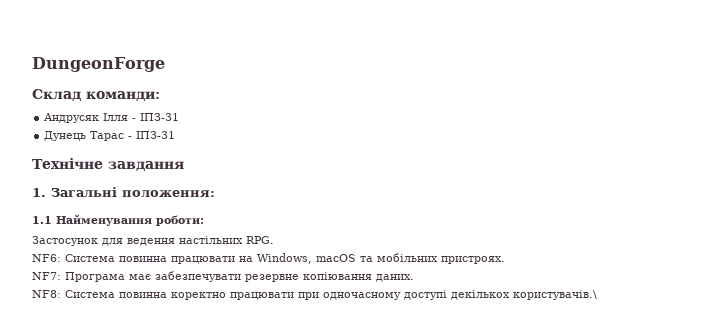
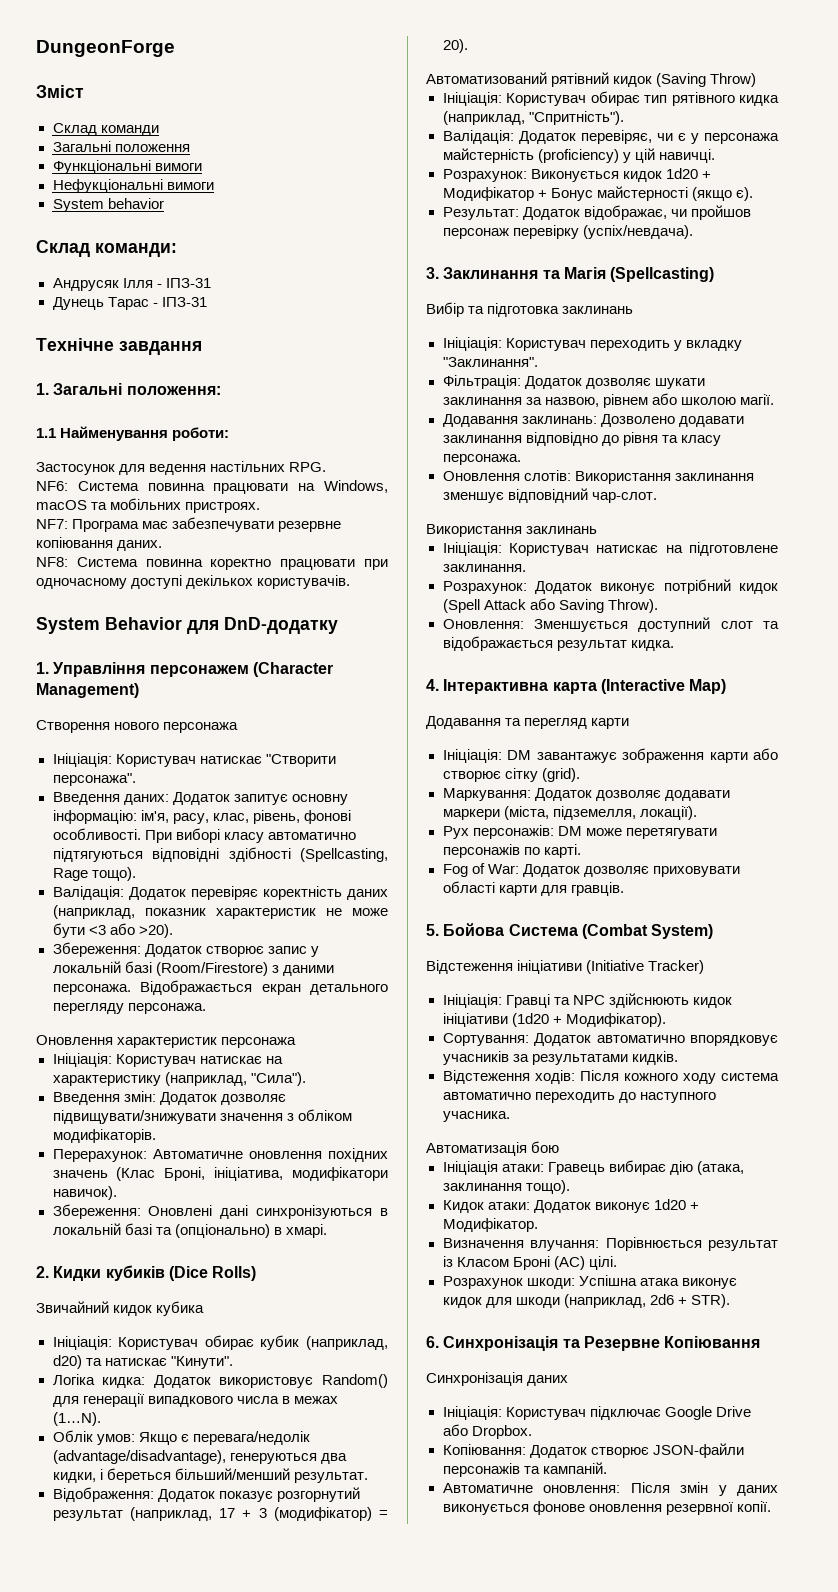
+ Зміст
+ Склад команди
+ Загальні положення
+ Функціональні вимоги
+ Нефукціональні вимоги
+ System behavior
- NF8: Система повинна коректно працювати при одночасному доступі декількох користувачів.\
+ NF8: Система повинна коректно працювати при одночасному доступі декількох користувачів.
+ System Behavior для DnD-додатку
+ 1. Управління персонажем (Character Management)
+ Створення нового персонажа
+ Ініціація: Користувач натискає "Створити персонажа".
+ Введення даних: Додаток запитує основну інформацію: ім'я, расу, клас, рівень, фонові особливості. При виборі класу автоматично підтягуються відповідні здібності (Spellcasting, Rage тощо).
+ Валідація: Додаток перевіряє коректність даних (наприклад, показник характеристик не може бути <3 або >20).
+ Збереження: Додаток створює запис у локальній базі (Room/Firestore) з даними персонажа. Відображається екран детального перегляду персонажа.
+ Оновлення характеристик персонажа
+ Ініціація: Користувач натискає на характеристику (наприклад, "Сила").
+ Введення змін: Додаток дозволяє підвищувати/знижувати значення з обліком модифікаторів.
+ Перерахунок: Автоматичне оновлення похідних значень (Клас Броні, ініціатива, модифікатори навичок).
+ Збереження: Оновлені дані синхронізуються в локальній базі та (опціонально) в хмарі.
+ 2. Кидки кубиків (Dice Rolls)
+ Звичайний кидок кубика
+ Ініціація: Користувач обирає кубик (наприклад, d20) та натискає "Кинути".
+ Логіка кидка: Додаток використовує Random() для генерації випадкового числа в межах (1…N).
+ Облік умов: Якщо є перевага/недолік (advantage/disadvantage), генеруються два кидки, і береться більший/менший результат.
+ Відображення: Додаток показує розгорнутий результат (наприклад, 17 + 3 (модифікатор) = 20).
+ Автоматизований рятівний кидок (Saving Throw)
+ Ініціація: Користувач обирає тип рятівного кидка (наприклад, "Спритність").
+ Валідація: Додаток перевіряє, чи є у персонажа майстерність (proficiency) у цій навичці.
+ Розрахунок: Виконується кидок 1d20 + Модифікатор + Бонус майстерності (якщо є).
+ Результат: Додаток відображає, чи пройшов персонаж перевірку (успіх/невдача).
+ 3. Заклинання та Магія (Spellcasting)
+ Вибір та підготовка заклинань
+ Ініціація: Користувач переходить у вкладку "Заклинання".
+ Фільтрація: Додаток дозволяє шукати заклинання за назвою, рівнем або школою магії.
+ Додавання заклинань: Дозволено додавати заклинання відповідно до рівня та класу персонажа.
+ Оновлення слотів: Використання заклинання зменшує відповідний чар-слот.
+ Використання заклинань
+ Ініціація: Користувач натискає на підготовлене заклинання.
+ Розрахунок: Додаток виконує потрібний кидок (Spell Attack або Saving Throw).
+ Оновлення: Зменшується доступний слот та відображається результат кидка.
+ 4. Інтерактивна карта (Interactive Map)
+ Додавання та перегляд карти
+ Ініціація: DM завантажує зображення карти або створює сітку (grid).
+ Маркування: Додаток дозволяє додавати маркери (міста, підземелля, локації).
+ Рух персонажів: DM може перетягувати персонажів по карті.
+ Fog of War: Додаток дозволяє приховувати області карти для гравців.
+ 5. Бойова Система (Combat System)
+ Відстеження ініціативи (Initiative Tracker)
+ Ініціація: Гравці та NPC здійснюють кидок ініціативи (1d20 + Модифікатор).
+ Сортування: Додаток автоматично впорядковує учасників за результатами кидків.
+ Відстеження ходів: Після кожного ходу система автоматично переходить до наступного учасника.
+ Автоматизація бою
+ Ініціація атаки: Гравець вибирає дію (атака, заклинання тощо).
+ Кидок атаки: Додаток виконує 1d20 + Модифікатор.
+ Визначення влучання: Порівнюється результат із Класом Броні (AC) цілі.
+ Розрахунок шкоди: Успішна атака виконує кидок для шкоди (наприклад, 2d6 + STR).
+ 6. Синхронізація та Резервне Копіювання
+ Синхронізація даних
+ Ініціація: Користувач підключає Google Drive або Dropbox.
+ Копіювання: Додаток створює JSON-файли персонажів та кампаній.
+ Автоматичне оновлення: Після змін у даних виконується фонове оновлення резервної копії.

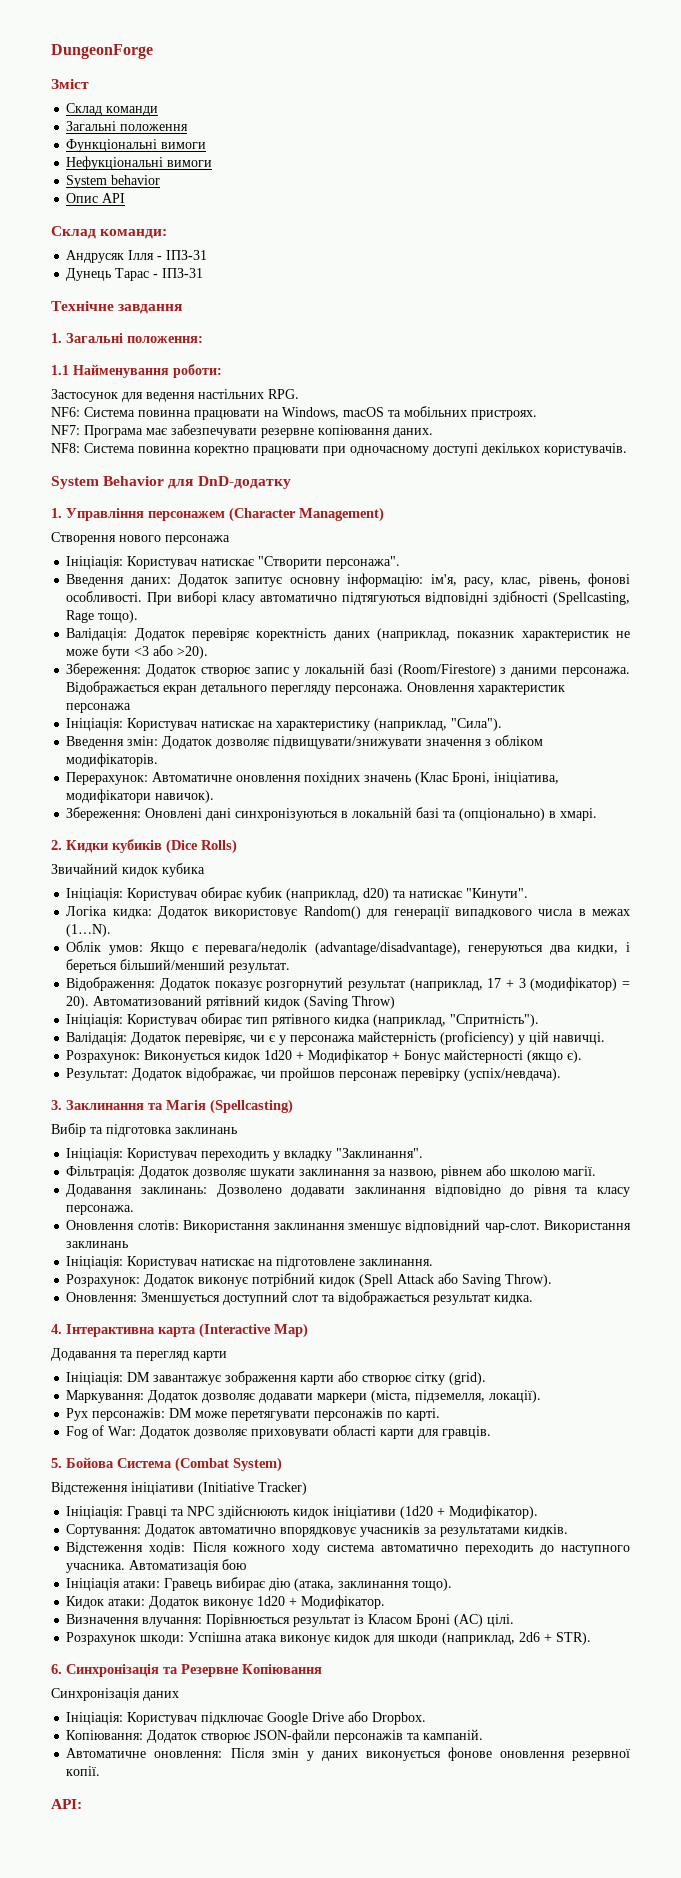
+ Опис API
- Відображається екран детального перегляду персонажа.
- Оновлення характеристик персонажа
+ Відображається екран детального перегляду персонажа. Оновлення характеристик персонажа
- Відображення: Додаток показує розгорнутий результат (наприклад, 17 + 3 (модифікатор) = 20).
- Автоматизований рятівний кидок (Saving Throw)
+ Відображення: Додаток показує розгорнутий результат (наприклад, 17 + 3 (модифікатор) = 20). Автоматизований рятівний кидок (Saving Throw)
- Оновлення слотів: Використання заклинання зменшує відповідний чар-слот.
- Використання заклинань
+ Оновлення слотів: Використання заклинання зменшує відповідний чар-слот. Використання заклинань
- Відстеження ходів: Після кожного ходу система автоматично переходить до наступного учасника.
- Автоматизація бою
+ Відстеження ходів: Після кожного ходу система автоматично переходить до наступного учасника. Автоматизація бою
+ API:

